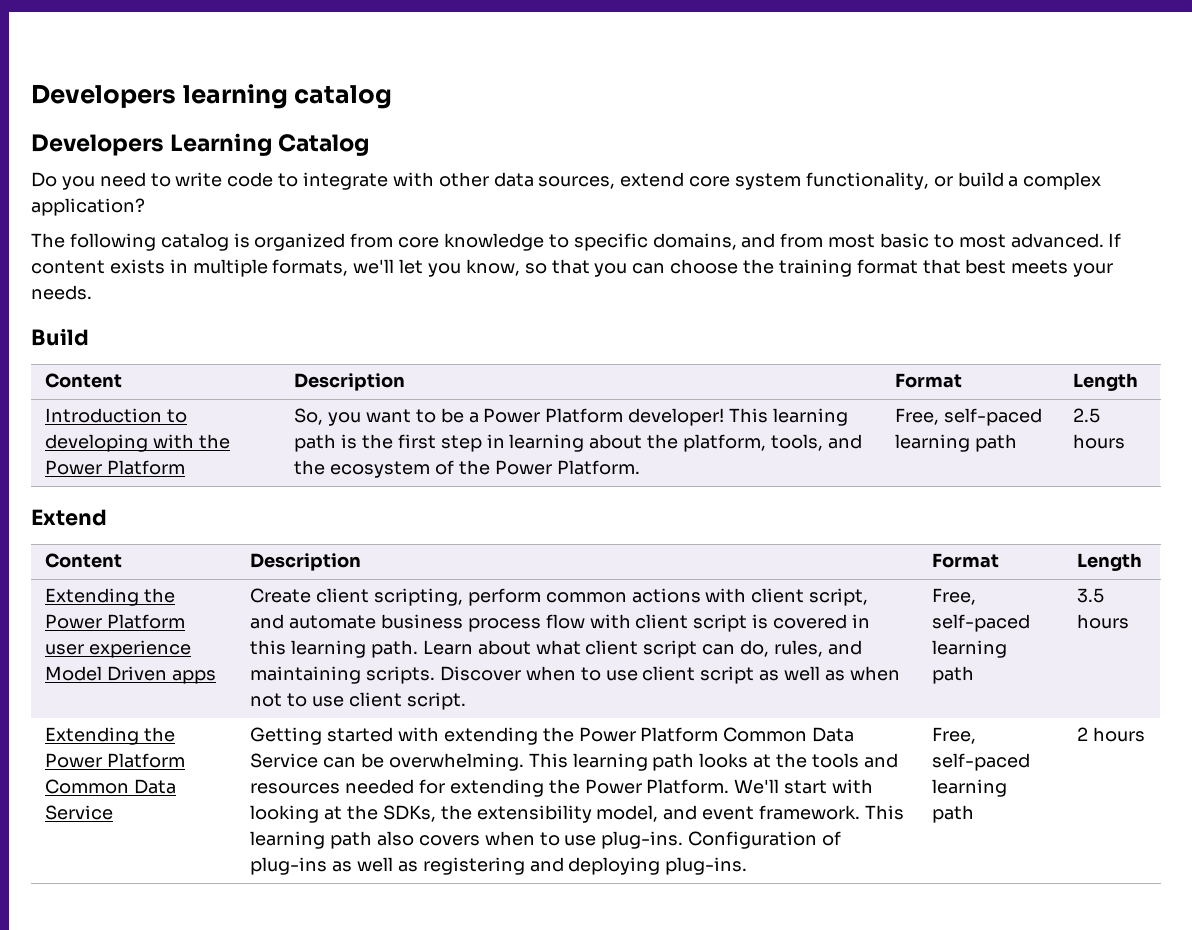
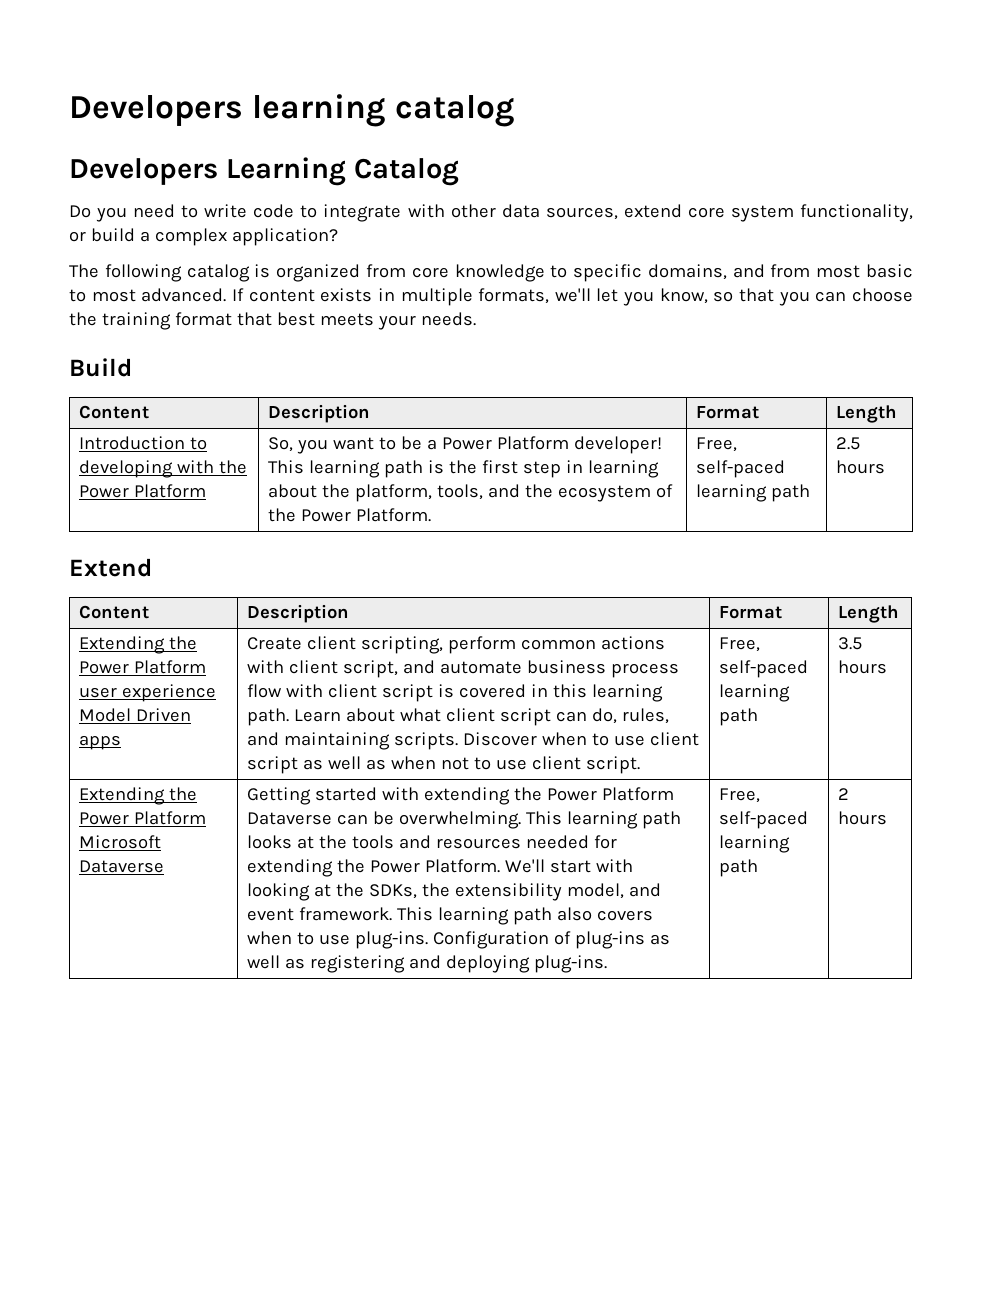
- Extending the Power Platform Common Data Service
+ Extending the Power Platform Microsoft Dataverse
- Getting started with extending the Power Platform Common Data Service can be overwhelming.
+ Getting started with extending the Power Platform Dataverse can be overwhelming.

